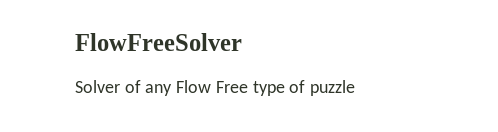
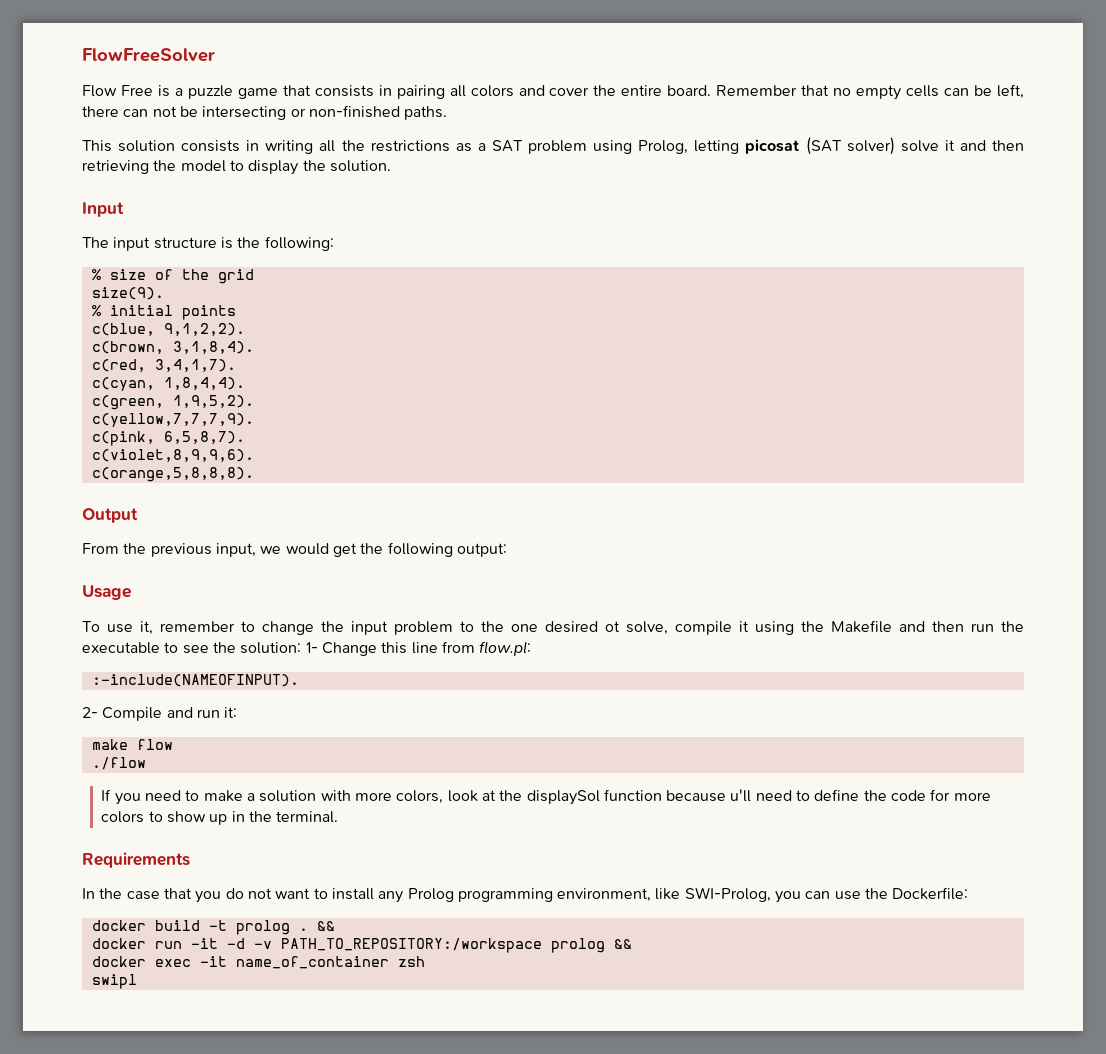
- Solver of any Flow Free type of puzzle
+ Flow Free is a puzzle game that consists in pairing all colors and cover the entire board. Remember that no empty cells can be left, there can not be intersecting or non-finished paths.
+ This solution consists in writing all the restrictions as a SAT problem using Prolog, letting picosat (SAT solver) solve it and then retrieving the model to display the solution.
+ Input
+ The input structure is the following:
+ % size of the grid
+ size(9).
+ % initial points
+ c(blue, 9,1,2,2).
+ c(brown, 3,1,8,4).
+ c(red, 3,4,1,7).
+ c(cyan, 1,8,4,4).
+ c(green, 1,9,5,2).
+ c(yellow,7,7,7,9).
+ c(pink, 6,5,8,7).
+ c(violet,8,9,9,6).
+ c(orange,5,8,8,8).
+ Output
+ From the previous input, we would get the following output:
+ Usage
+ To use it, remember to change the input problem to the one desired ot solve, compile it using the Makefile and then run the executable to see the solution: 1- Change this line from flow.pl:
+ :-include(NAMEOFINPUT).
+ 2- Compile and run it:
+ make flow
+ ./flow
+ If you need to make a solution with more colors, look at the displaySol function because u'll need to define the code for more colors to show up in the terminal.
+ Requirements
+ In the case that you do not want to install any Prolog programming environment, like SWI-Prolog, you can use the Dockerfile:
+ docker build -t prolog . &&
+ docker run -it -d -v PATH_TO_REPOSITORY:/workspace prolog &&
+ docker exec -it name_of_container zsh
+ swipl

